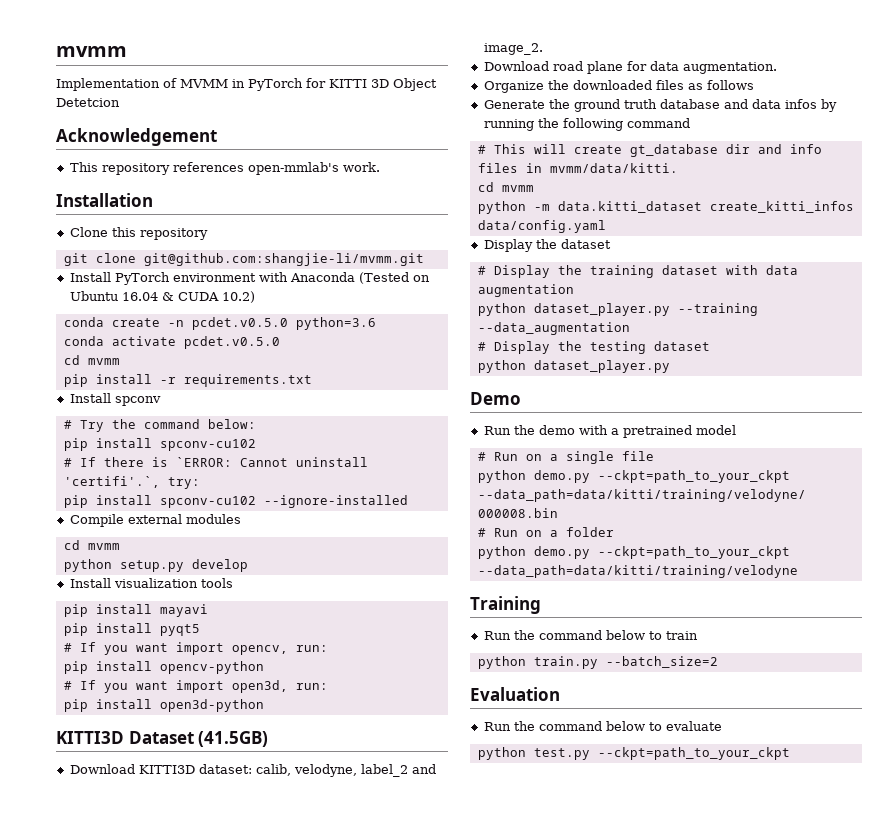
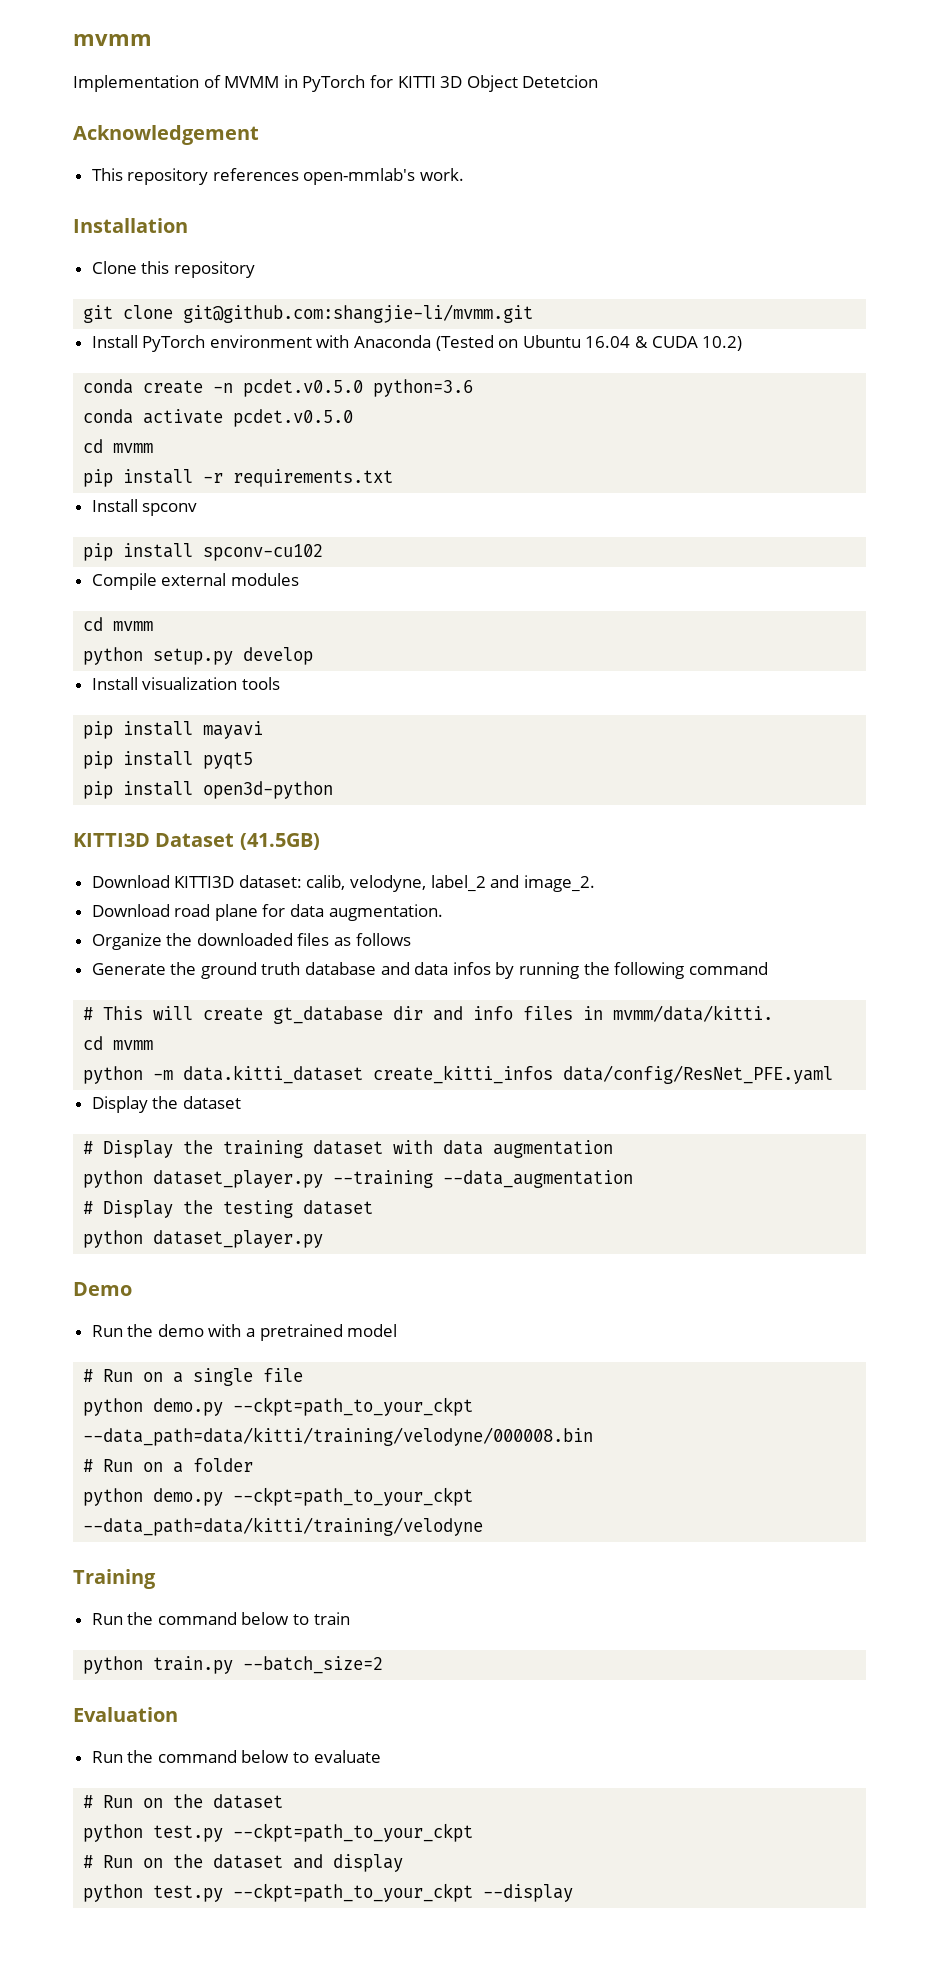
- # Try the command below:
  pip install spconv-cu102
- # If there is `ERROR: Cannot uninstall 'certifi'.`, try:
- pip install spconv-cu102 --ignore-installed
- # If you want import opencv, run:
- pip install opencv-python
- # If you want import open3d, run:
- python -m data.kitti_dataset create_kitti_infos data/config.yaml
+ python -m data.kitti_dataset create_kitti_infos data/config/ResNet_PFE.yaml
  Run the command below to evaluate
+ # Run on the dataset
  python test.py --ckpt=path_to_your_ckpt
+ # Run on the dataset and display
+ python test.py --ckpt=path_to_your_ckpt --display

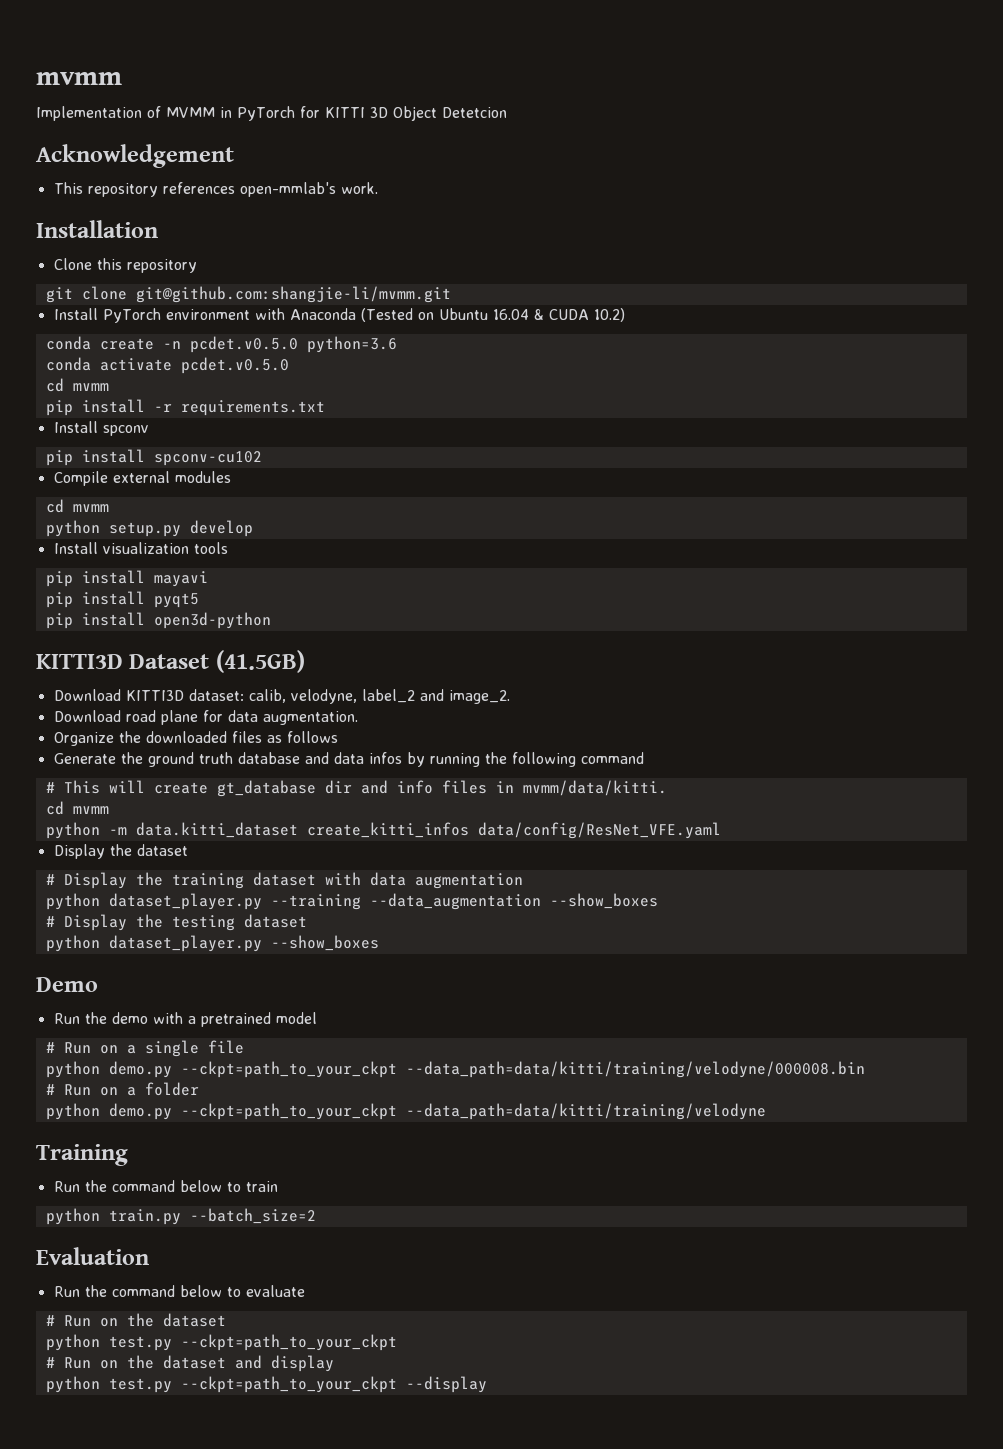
- python -m data.kitti_dataset create_kitti_infos data/config/ResNet_PFE.yaml
+ python -m data.kitti_dataset create_kitti_infos data/config/ResNet_VFE.yaml
- python dataset_player.py --training --data_augmentation
+ python dataset_player.py --training --data_augmentation --show_boxes
  # Display the testing dataset
- python dataset_player.py
+ python dataset_player.py --show_boxes

